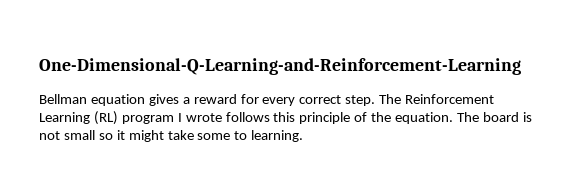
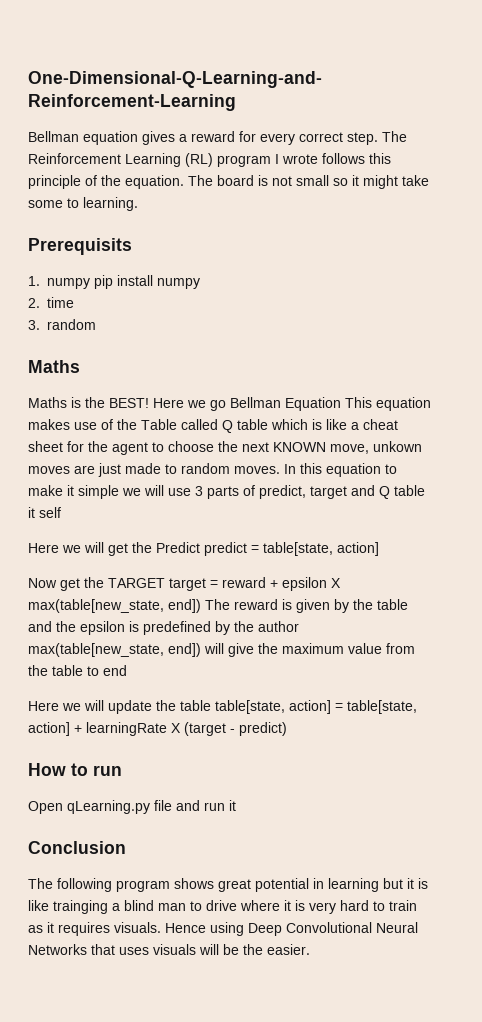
+ Prerequisits
+ 1. numpy pip install numpy
+ 2. time
+ 3. random
+ Maths
+ Maths is the BEST! Here we go Bellman Equation This equation makes use of the Table called Q table which is like a cheat sheet for the agent to choose the next KNOWN move, unkown moves are just made to random moves. In this equation to make it simple we will use 3 parts of predict, target and Q table it self
+ Here we will get the Predict predict = table[state, action]
+ Now get the TARGET target = reward + epsilon X max(table[new_state, end]) The reward is given by the table and the epsilon is predefined by the author max(table[new_state, end]) will give the maximum value from the table to end
+ Here we will update the table table[state, action] = table[state, action] + learningRate X (target - predict)
+ How to run
+ Open qLearning.py file and run it
+ Conclusion
+ The following program shows great potential in learning but it is like trainging a blind man to drive where it is very hard to train as it requires visuals. Hence using Deep Convolutional Neural Networks that uses visuals will be the easier.

